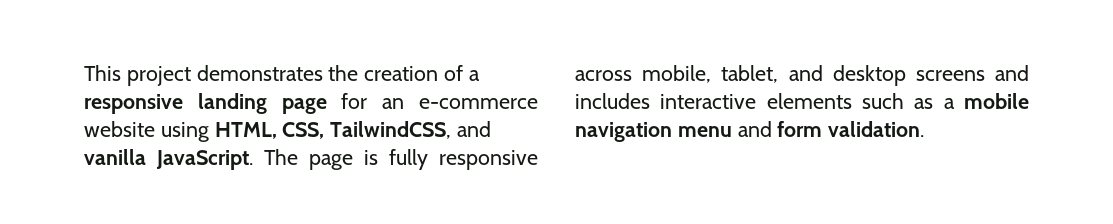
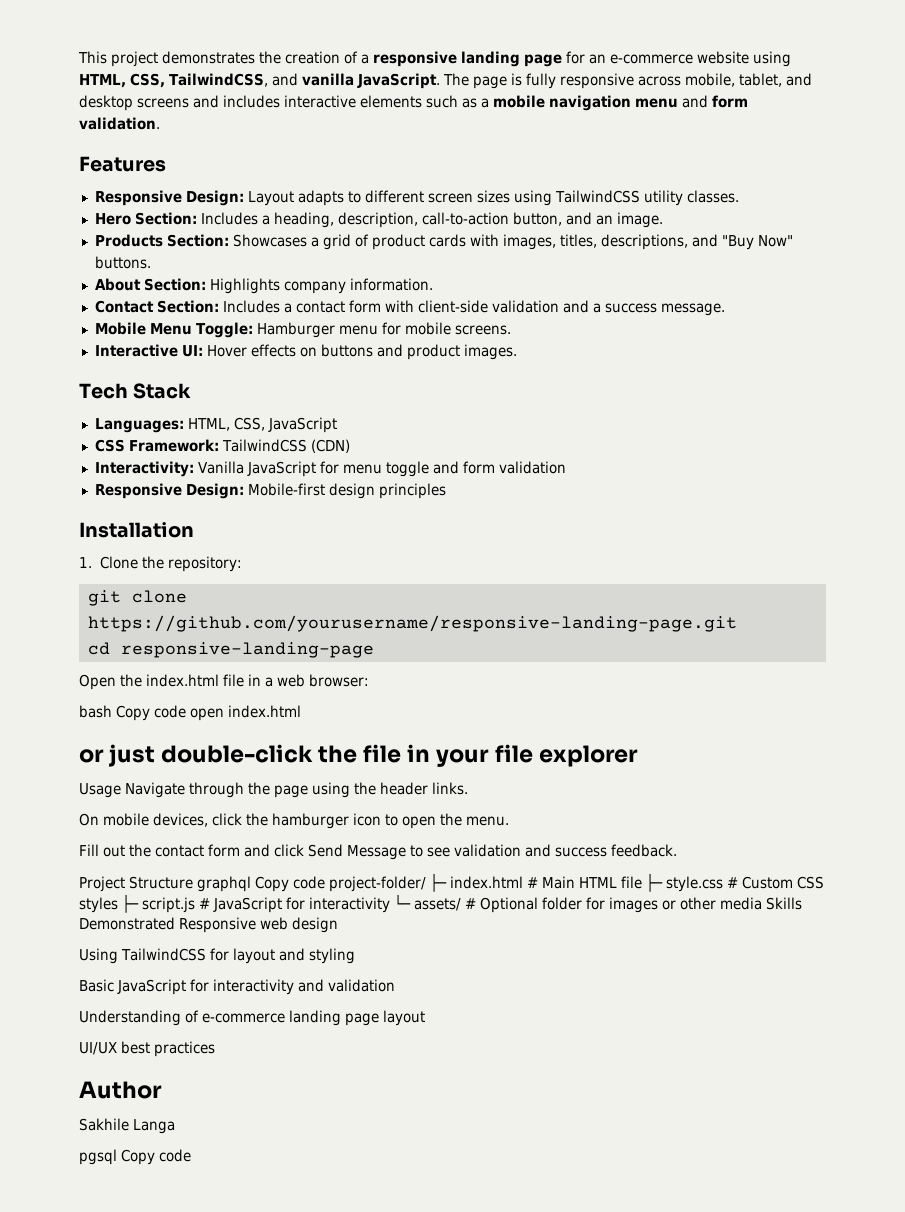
+ Features
+ Responsive Design: Layout adapts to different screen sizes using TailwindCSS utility classes.
+ Hero Section: Includes a heading, description, call-to-action button, and an image.
+ Products Section: Showcases a grid of product cards with images, titles, descriptions, and "Buy Now" buttons.
+ About Section: Highlights company information.
+ Contact Section: Includes a contact form with client-side validation and a success message.
+ Mobile Menu Toggle: Hamburger menu for mobile screens.
+ Interactive UI: Hover effects on buttons and product images.
+ Tech Stack
+ Languages: HTML, CSS, JavaScript
+ CSS Framework: TailwindCSS (CDN)
+ Interactivity: Vanilla JavaScript for menu toggle and form validation
+ Responsive Design: Mobile-first design principles
+ Installation
+ 1. Clone the repository:
+ git clone https://github.com/yourusername/responsive-landing-page.git
+ cd responsive-landing-page
+ Open the index.html file in a web browser:
+ bash Copy code open index.html
+ or just double-click the file in your file explorer
+ Usage Navigate through the page using the header links.
+ On mobile devices, click the hamburger icon to open the menu.
+ Fill out the contact form and click Send Message to see validation and success feedback.
+ Project Structure graphql Copy code project-folder/ ├─ index.html # Main HTML file ├─ style.css # Custom CSS styles ├─ script.js # JavaScript for interactivity └─ assets/ # Optional folder for images or other media Skills Demonstrated Responsive web design
+ Using TailwindCSS for layout and styling
+ Basic JavaScript for interactivity and validation
+ Understanding of e-commerce landing page layout
+ UI/UX best practices
+ Author
+ Sakhile Langa
+ pgsql Copy code

